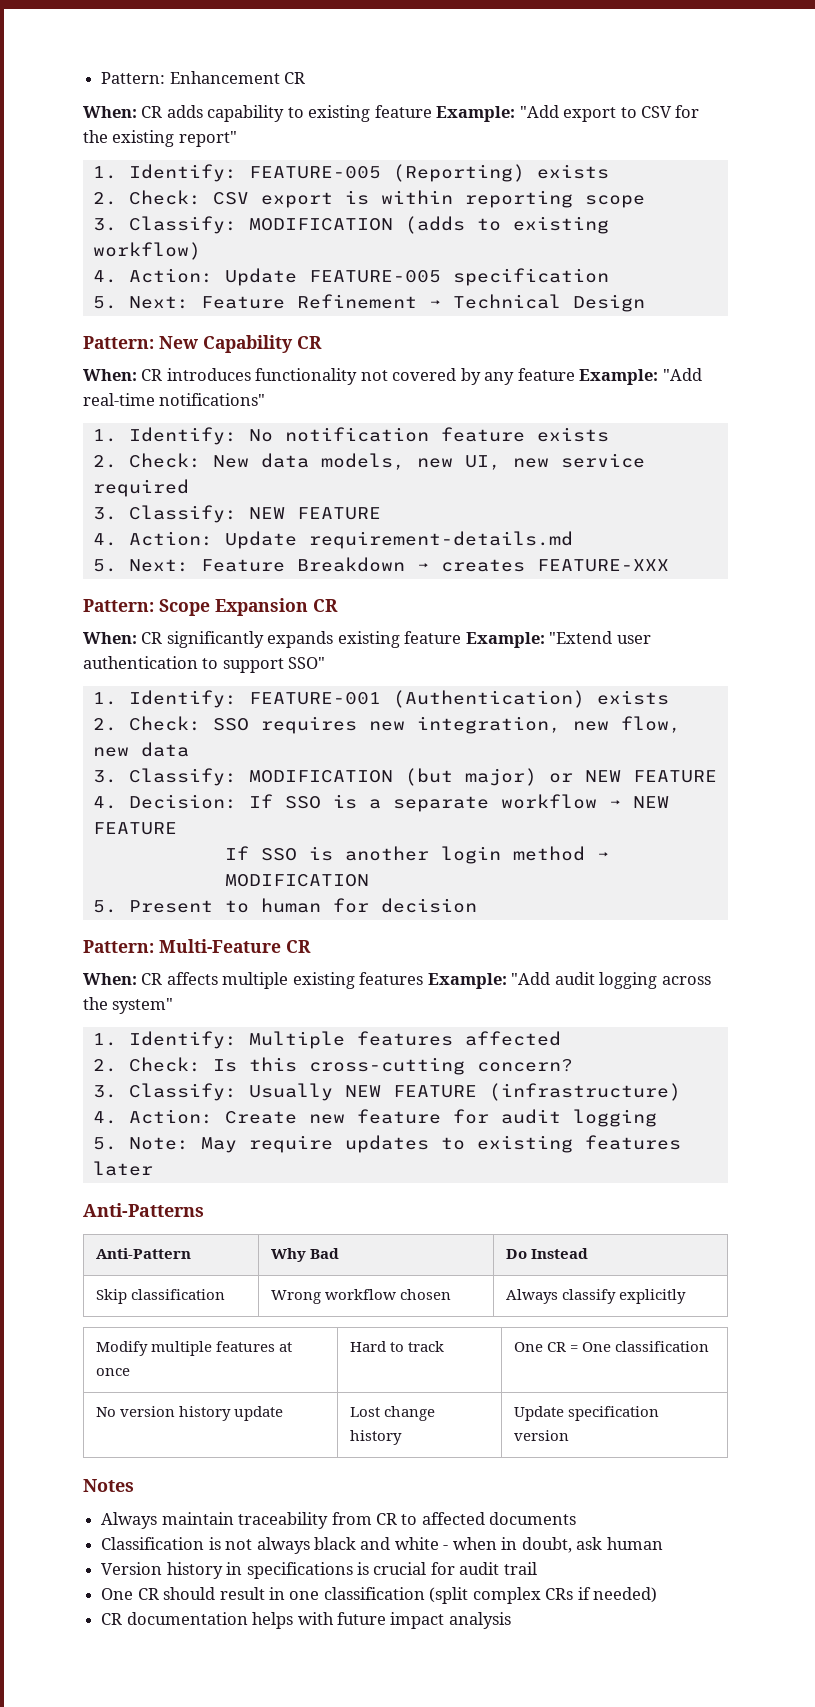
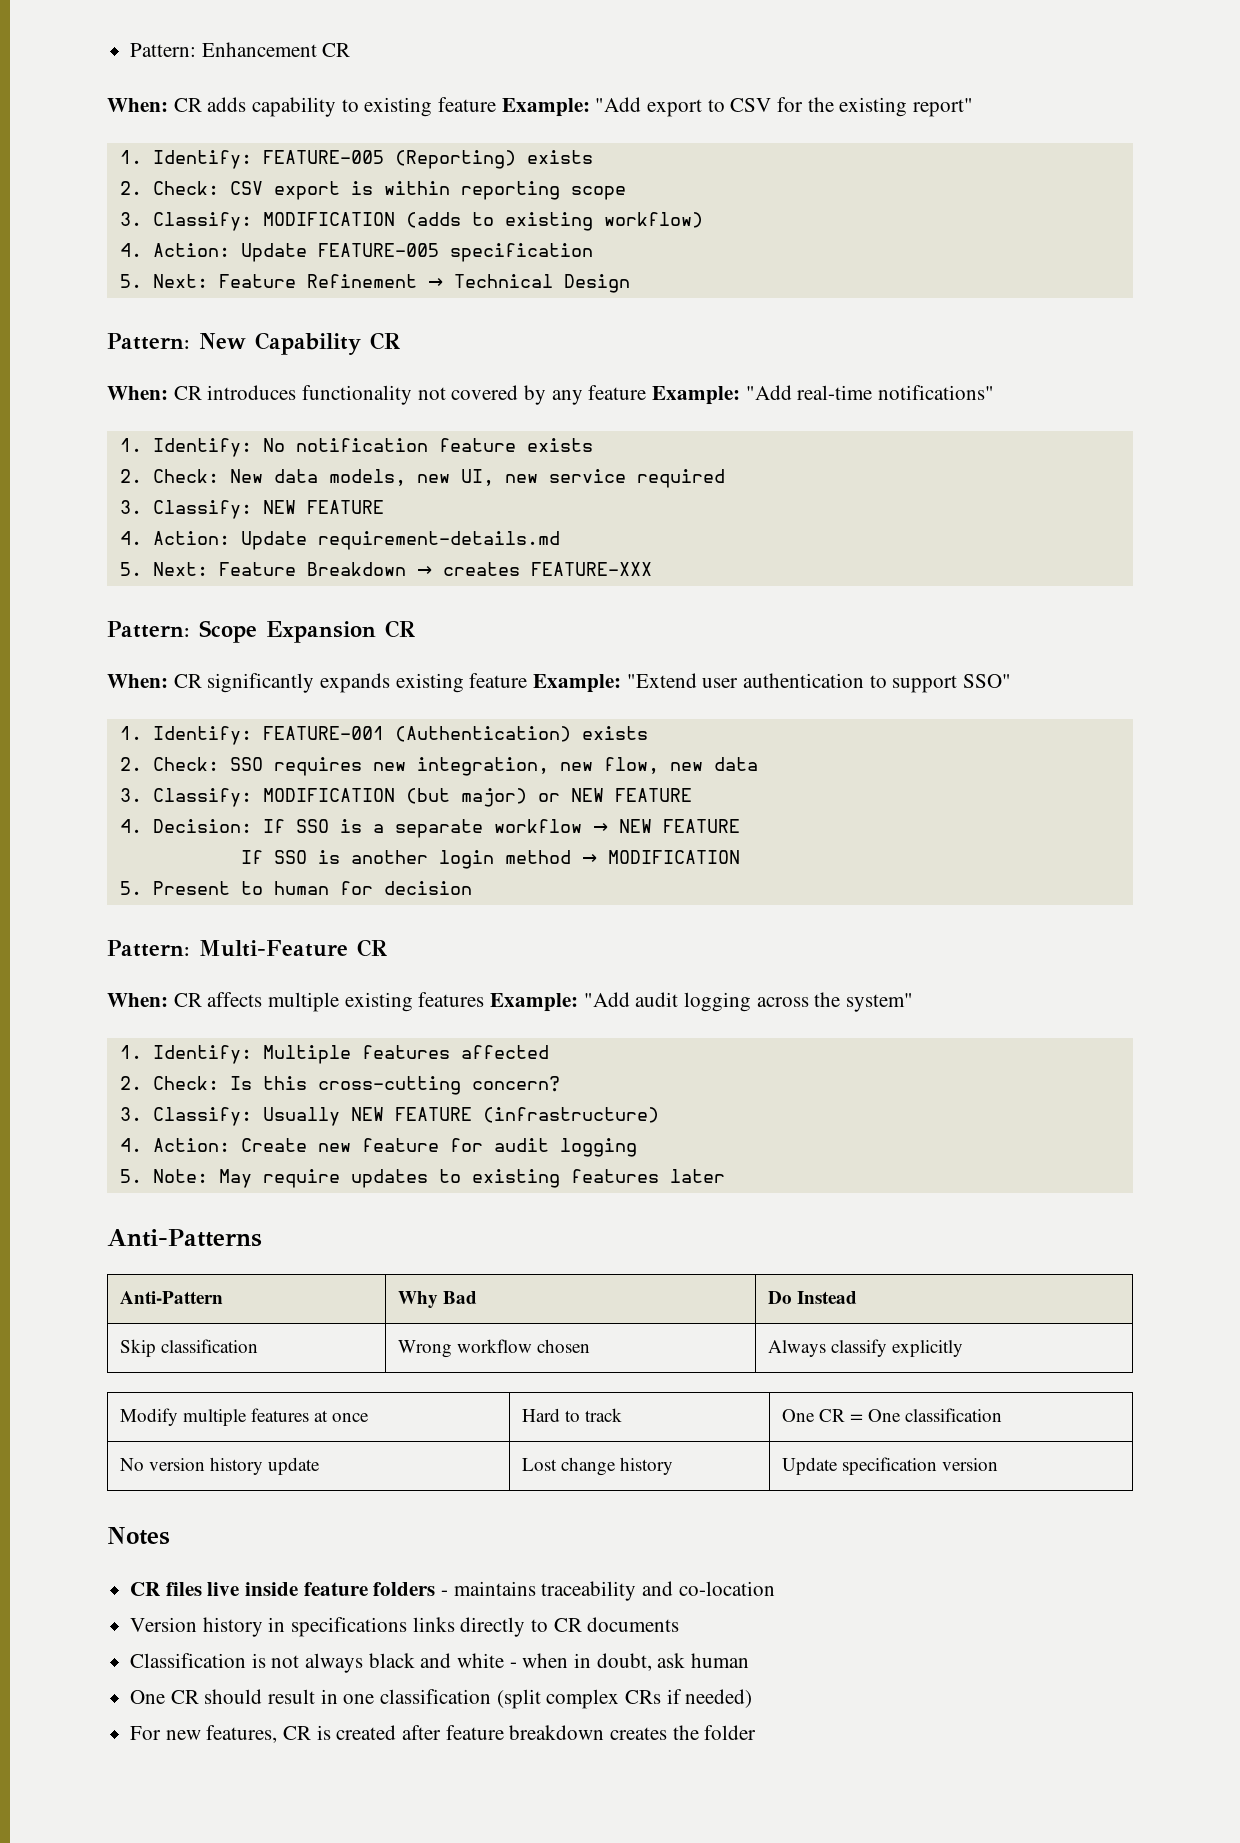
- Always maintain traceability from CR to affected documents
+ CR files live inside feature folders - maintains traceability and co-location
+ Version history in specifications links directly to CR documents
- Version history in specifications is crucial for audit trail
- CR documentation helps with future impact analysis
+ For new features, CR is created after feature breakdown creates the folder

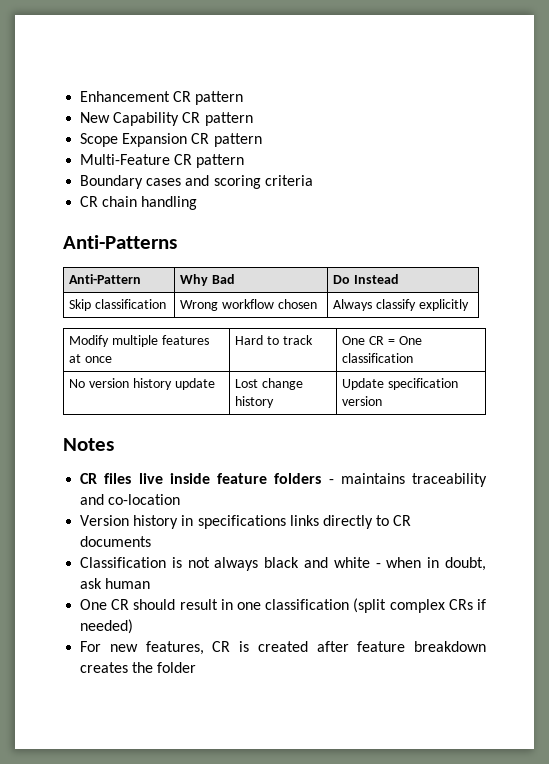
- Pattern: Enhancement CR
- When: CR adds capability to existing feature Example: "Add export to CSV for the existing report"
- 1. Identify: FEATURE-005 (Reporting) exists
- 2. Check: CSV export is within reporting scope
- 3. Classify: MODIFICATION (adds to existing workflow)
- 4. Action: Update FEATURE-005 specification
- 5. Next: Feature Refinement → Technical Design
- Pattern: New Capability CR
- When: CR introduces functionality not covered by any feature Example: "Add real-time notifications"
- 1. Identify: No notification feature exists
- 2. Check: New data models, new UI, new service required
- 3. Classify: NEW FEATURE
- 4. Action: Update requirement-details.md
- 5. Next: Feature Breakdown → creates FEATURE-XXX
- Pattern: Scope Expansion CR
- When: CR significantly expands existing feature Example: "Extend user authentication to support SSO"
- 1. Identify: FEATURE-001 (Authentication) exists
- 2. Check: SSO requires new integration, new flow, new data
- 3. Classify: MODIFICATION (but major) or NEW FEATURE
- 4. Decision: If SSO is a separate workflow → NEW FEATURE
- If SSO is another login method → MODIFICATION
- 5. Present to human for decision
- Pattern: Multi-Feature CR
- When: CR affects multiple existing features Example: "Add audit logging across the system"
- 1. Identify: Multiple features affected
- 2. Check: Is this cross-cutting concern?
- 3. Classify: Usually NEW FEATURE (infrastructure)
- 4. Action: Create new feature for audit logging
- 5. Note: May require updates to existing features later
+ Enhancement CR pattern
+ New Capability CR pattern
+ Scope Expansion CR pattern
+ Multi-Feature CR pattern
+ Boundary cases and scoring criteria
+ CR chain handling

